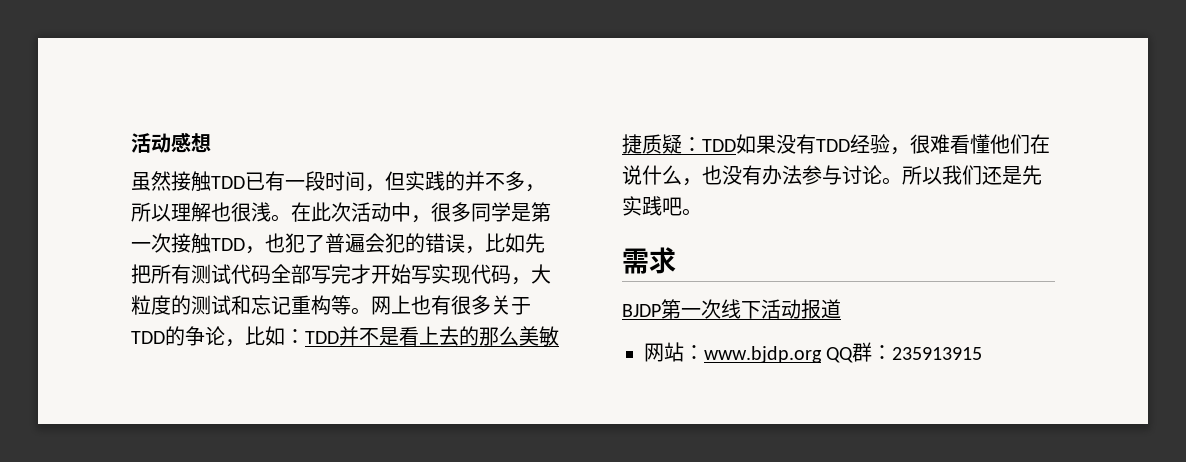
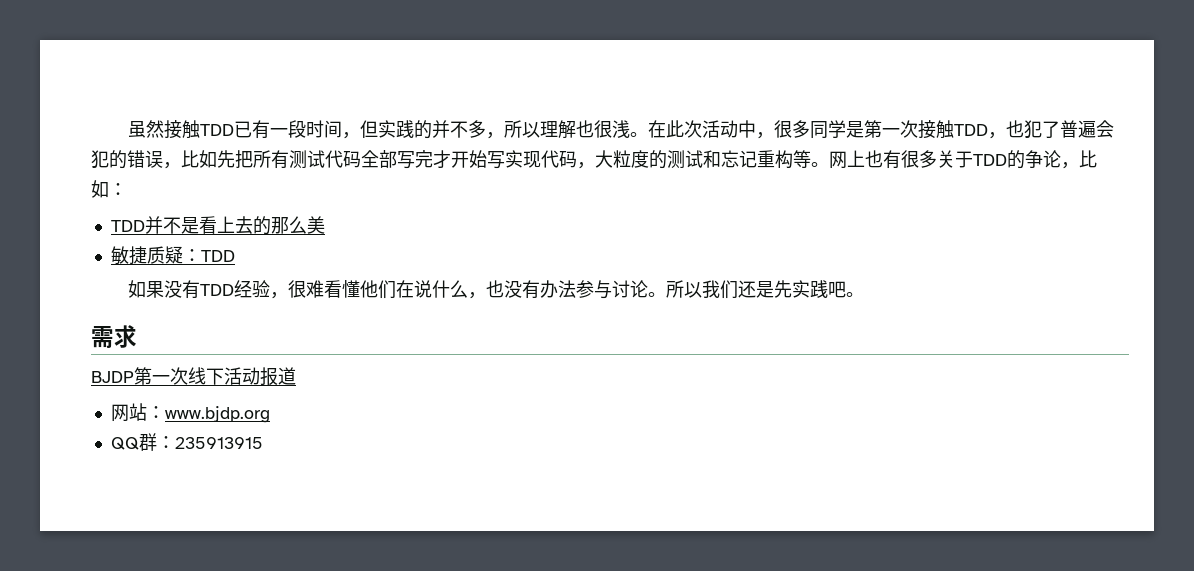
- 活动感想
- 网上也有很多关于TDD的争论，比如：TDD并不是看上去的那么美敏捷质疑：TDD如果没有TDD经验，很难看懂他们在说什么，也没有办法参与讨论。
+ 网上也有很多关于TDD的争论，比如：
+ TDD并不是看上去的那么美
+ 敏捷质疑：TDD
+ 如果没有TDD经验，很难看懂他们在说什么，也没有办法参与讨论。
- 网站：www.bjdp.org QQ群：235913915
+ 网站：www.bjdp.org
+ QQ群：235913915

